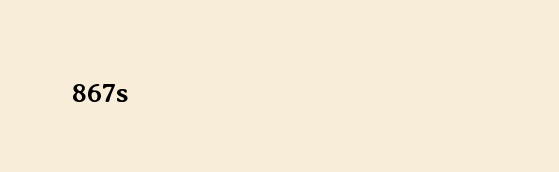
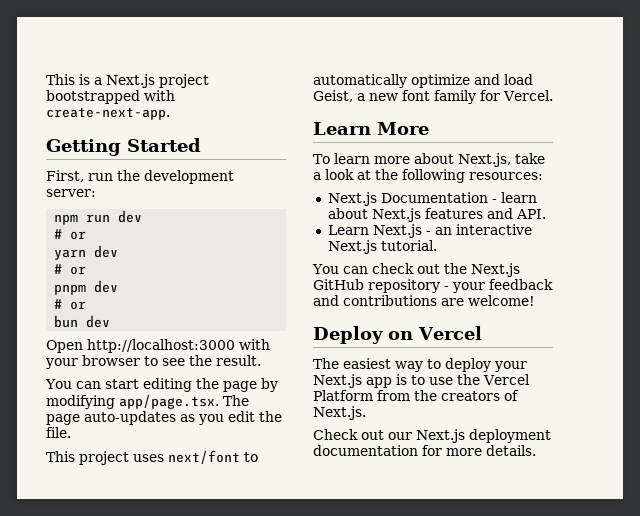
- 867s
+ This is a Next.js project bootstrapped with create-next-app.
+ Getting Started
+ First, run the development server:
+ npm run dev
+ # or
+ yarn dev
+ # or
+ pnpm dev
+ # or
+ bun dev
+ Open http://localhost:3000 with your browser to see the result.
+ You can start editing the page by modifying app/page.tsx. The page auto-updates as you edit the file.
+ This project uses next/font to automatically optimize and load Geist, a new font family for Vercel.
+ Learn More
+ To learn more about Next.js, take a look at the following resources:
+ Next.js Documentation - learn about Next.js features and API.
+ Learn Next.js - an interactive Next.js tutorial.
+ You can check out the Next.js GitHub repository - your feedback and contributions are welcome!
+ Deploy on Vercel
+ The easiest way to deploy your Next.js app is to use the Vercel Platform from the creators of Next.js.
+ Check out our Next.js deployment documentation for more details.

